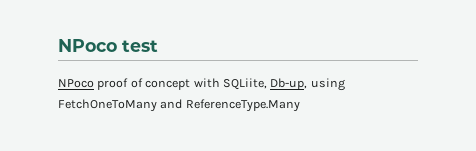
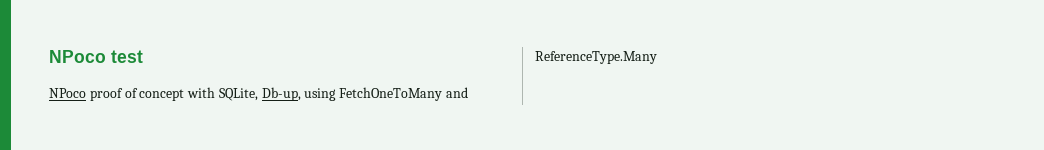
- NPoco proof of concept with SQLiite, Db-up, using FetchOneToMany and ReferenceType.Many
+ NPoco proof of concept with SQLite, Db-up, using FetchOneToMany and ReferenceType.Many

